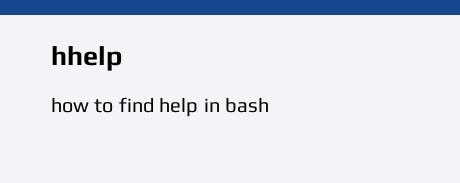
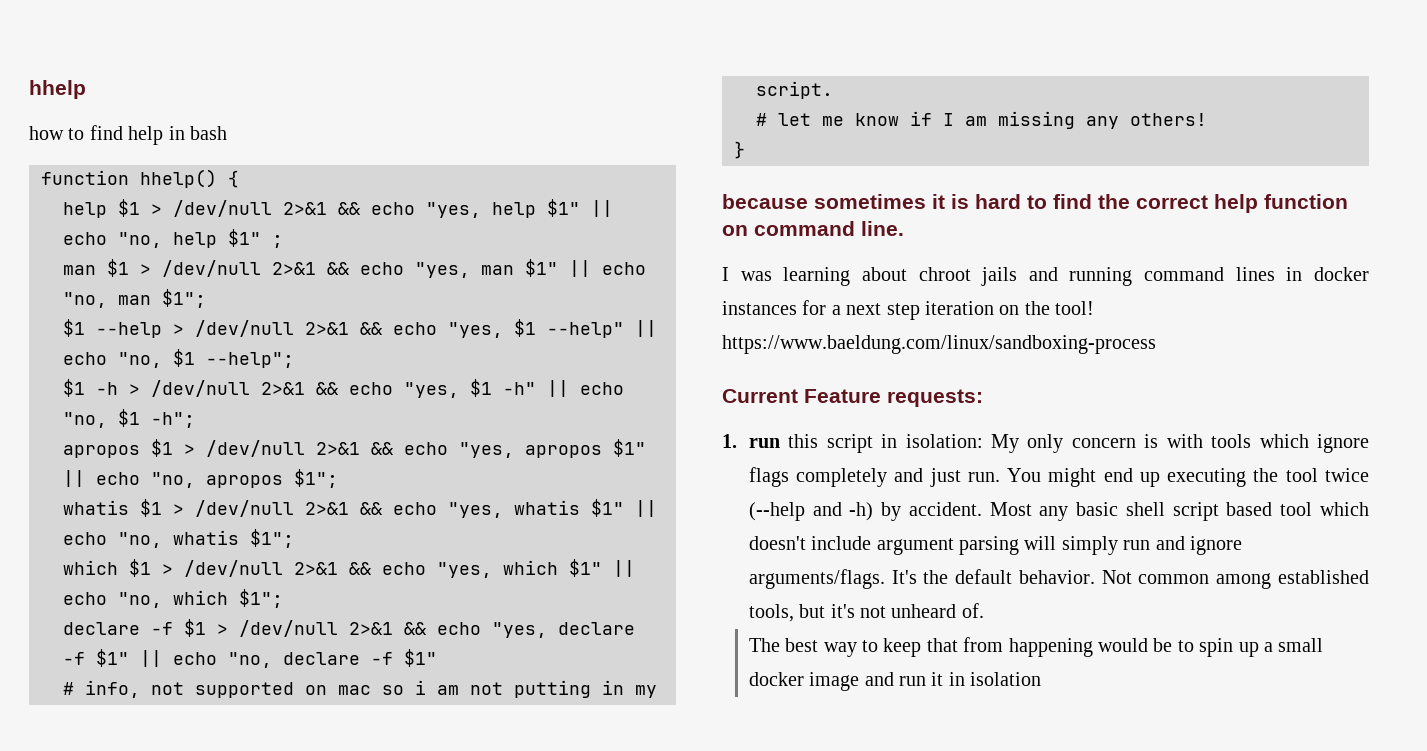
+ function hhelp() {
+ help $1 > /dev/null 2>&1 && echo "yes, help $1" || echo "no, help $1" ;
+ man $1 > /dev/null 2>&1 && echo "yes, man $1" || echo "no, man $1";
+ $1 --help > /dev/null 2>&1 && echo "yes, $1 --help" || echo "no, $1 --help";
+ $1 -h > /dev/null 2>&1 && echo "yes, $1 -h" || echo "no, $1 -h";
+ apropos $1 > /dev/null 2>&1 && echo "yes, apropos $1" || echo "no, apropos $1";
+ whatis $1 > /dev/null 2>&1 && echo "yes, whatis $1" || echo "no, whatis $1";
+ which $1 > /dev/null 2>&1 && echo "yes, which $1" || echo "no, which $1";
+ declare -f $1 > /dev/null 2>&1 && echo "yes, declare -f $1" || echo "no, declare -f $1"
+ # info, not supported on mac so i am not putting in my script.
+ # let me know if I am missing any others!
+ }
+ because sometimes it is hard to find the correct help function on command line.
+ I was learning about chroot jails and running command lines in docker instances for a next step iteration on the tool! https://www.baeldung.com/linux/sandboxing-process
+ Current Feature requests:
+ 1. run this script in isolation: My only concern is with tools which ignore flags completely and just run. You might end up executing the tool twice (--help and -h) by accident. Most any basic shell script based tool which doesn't include argument parsing will simply run and ignore arguments/flags. It's the default behavior. Not common among established tools, but it's not unheard of.
+ The best way to keep that from happening would be to spin up a small docker image and run it in isolation

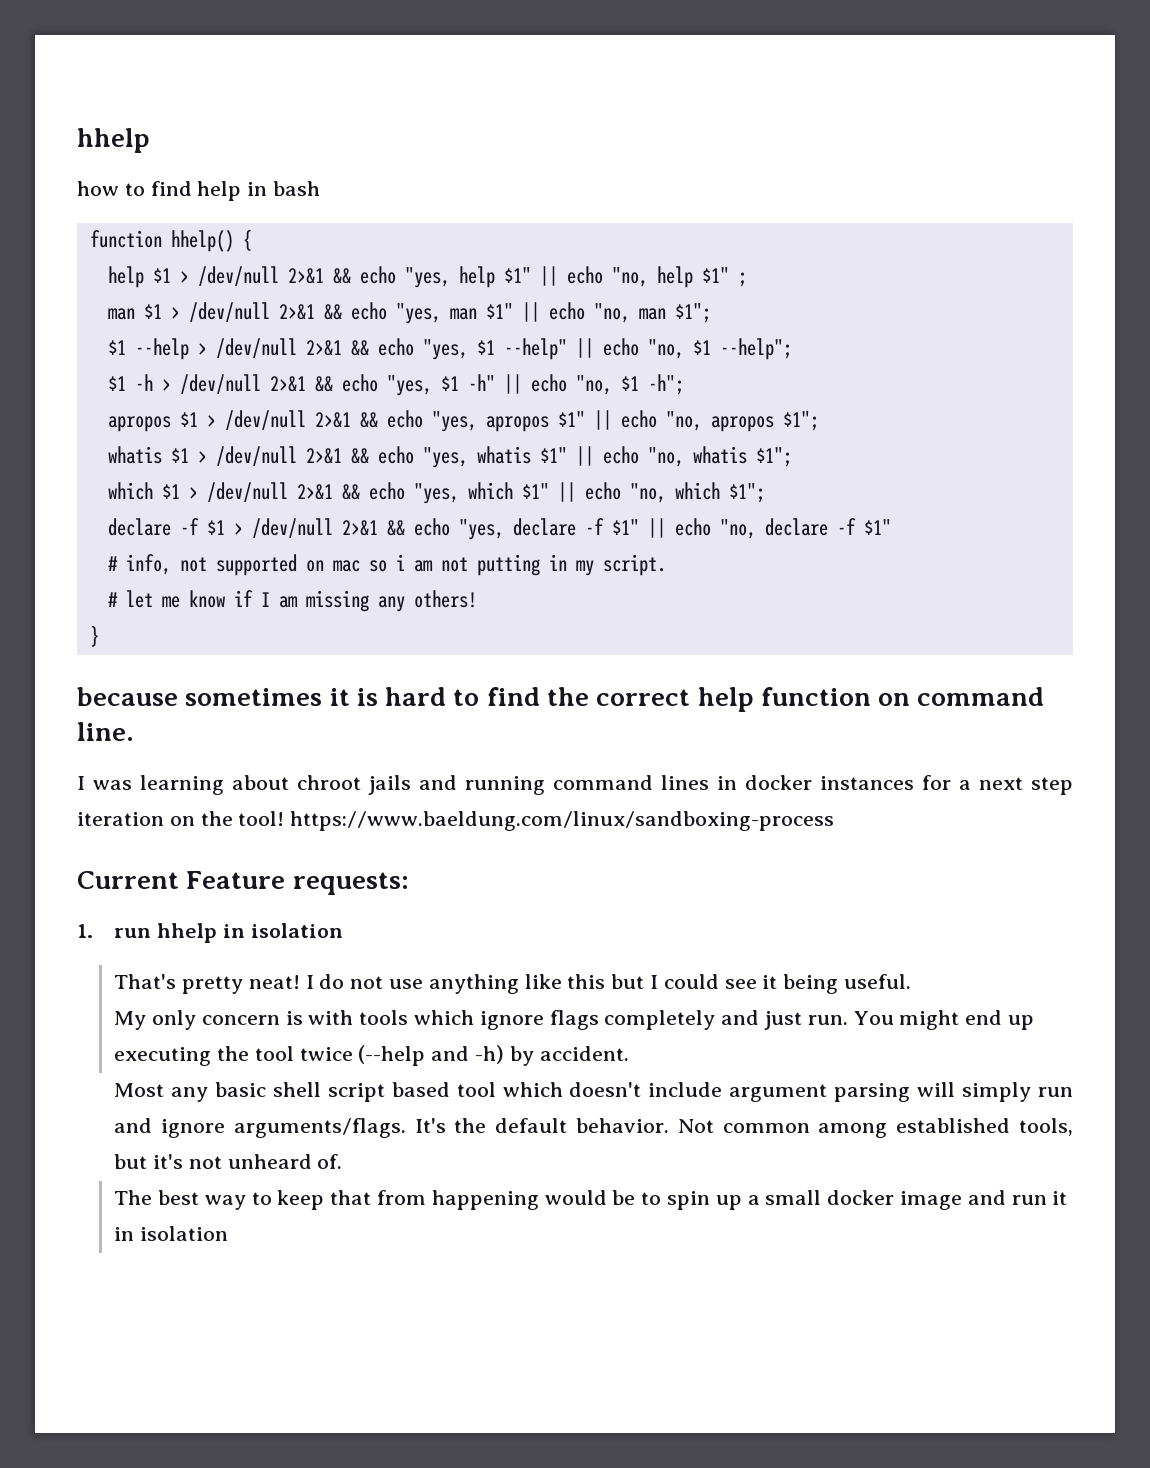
- 1. run this script in isolation: My only concern is with tools which ignore flags completely and just run.
+ 1. run hhelp in isolation
+ That's pretty neat! I do not use anything like this but I could see it being useful.
+ My only concern is with tools which ignore flags completely and just run.
- You might end up executing the tool twice (--help and -h) by accident. Most any basic shell script based tool which doesn't include argument parsing will simply run and ignore arguments/flags.
+ You might end up executing the tool twice (--help and -h) by accident.
+ Most any basic shell script based tool which doesn't include argument parsing will simply run and ignore arguments/flags.

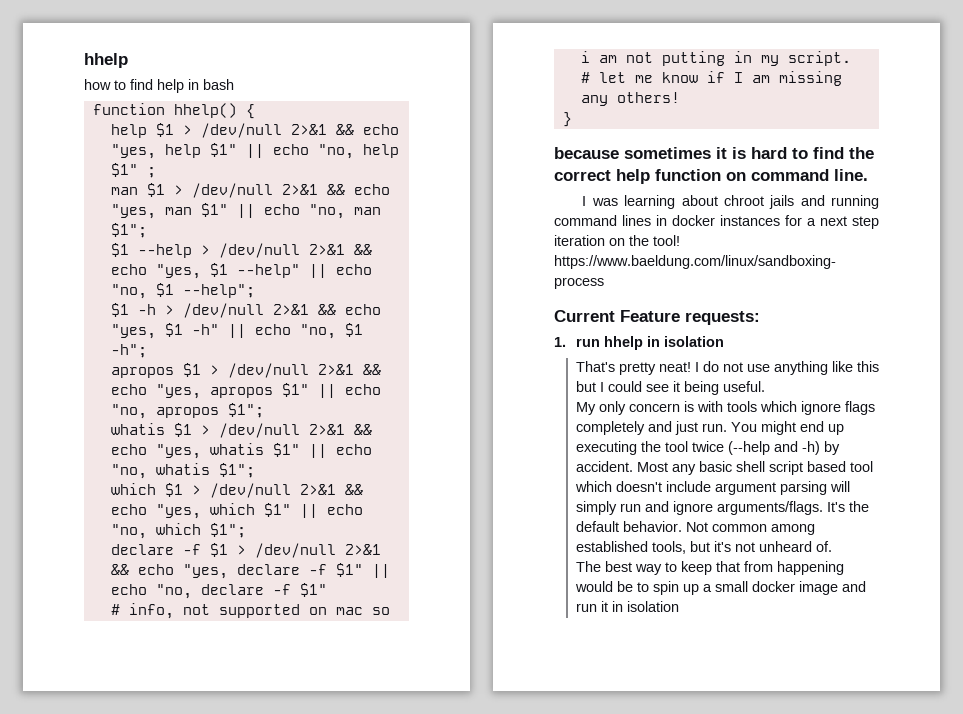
- You might end up executing the tool twice (--help and -h) by accident.
- Most any basic shell script based tool which doesn't include argument parsing will simply run and ignore arguments/flags.
+ You might end up executing the tool twice (--help and -h) by accident. Most any basic shell script based tool which doesn't include argument parsing will simply run and ignore arguments/flags.

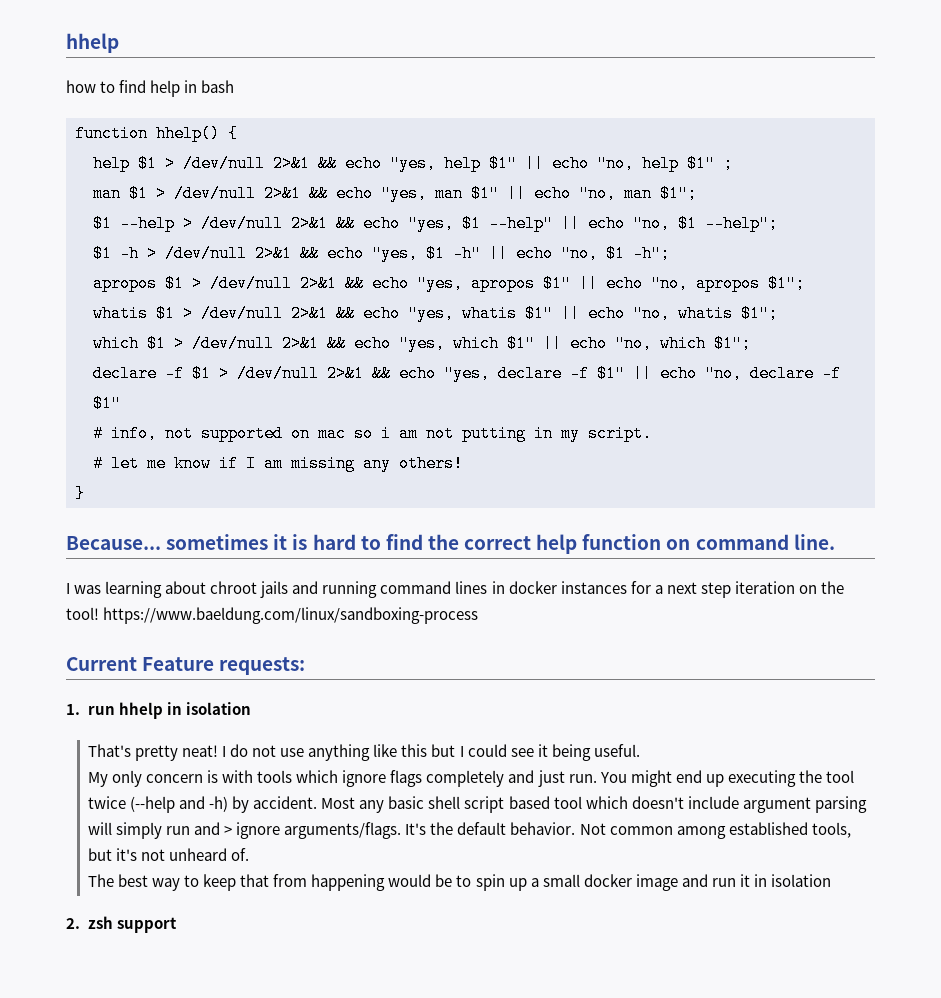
- because sometimes it is hard to find the correct help function on command line.
+ Because... sometimes it is hard to find the correct help function on command line.
- Most any basic shell script based tool which doesn't include argument parsing will simply run and ignore arguments/flags.
+ Most any basic shell script based tool which doesn't include argument parsing will simply run and > ignore arguments/flags.
+ 2. zsh support

